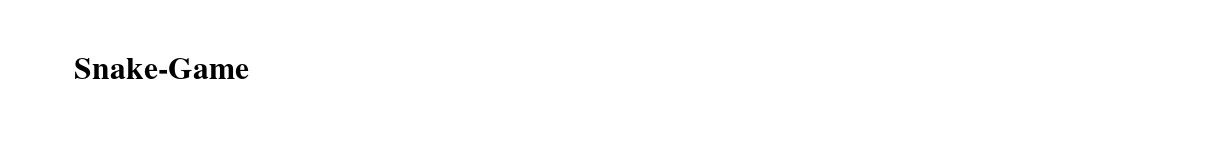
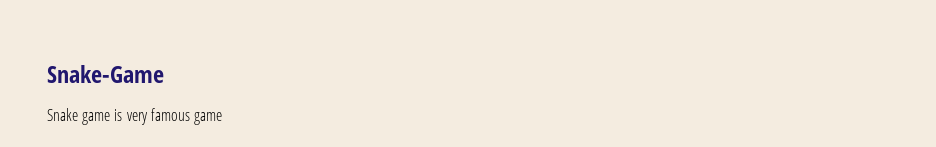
+ Snake game is very famous game

